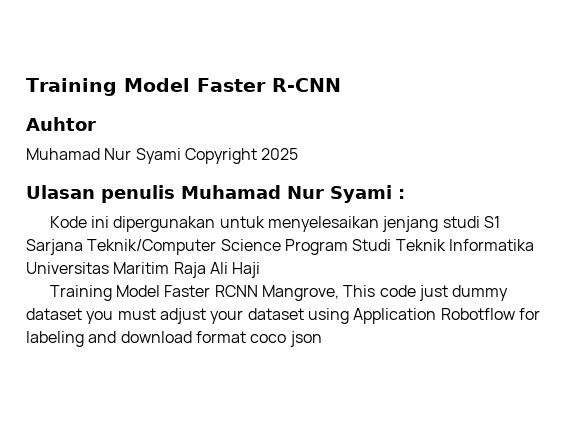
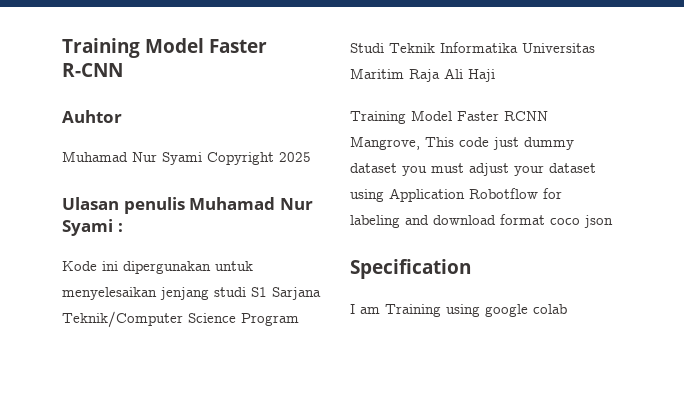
+ Specification
+ I am Training using google colab

